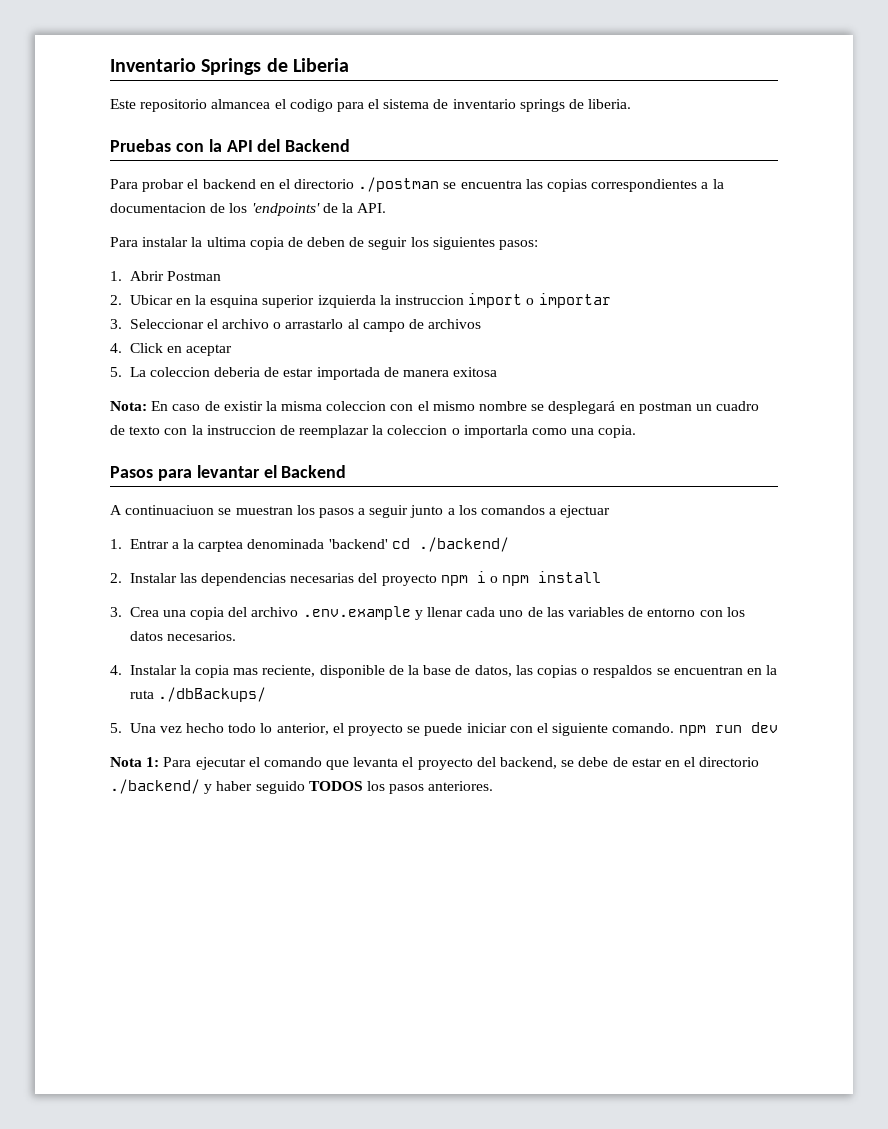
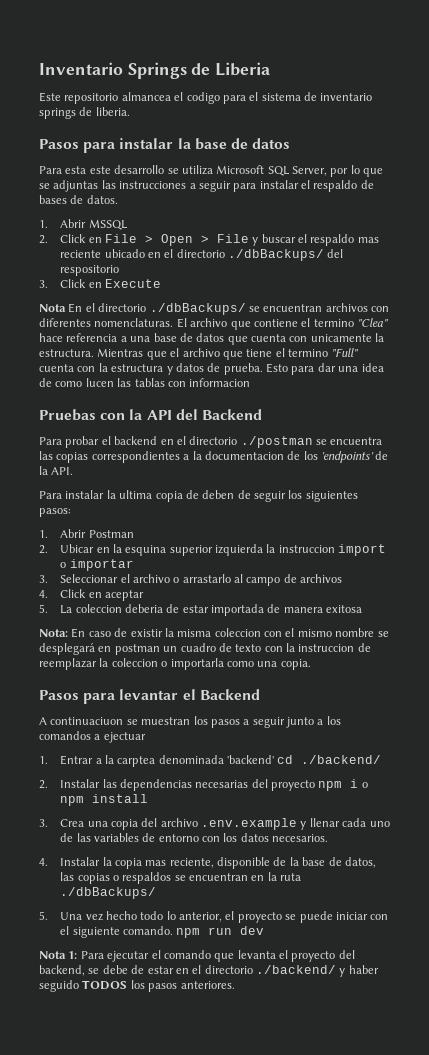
+ Pasos para instalar la base de datos
+ Para esta este desarrollo se utiliza Microsoft SQL Server, por lo que se adjuntas las instrucciones a seguir para instalar el respaldo de bases de datos.
+ 1. Abrir MSSQL
+ 2. Click en File > Open > File y buscar el respaldo mas reciente ubicado en el directorio ./dbBackups/ del respositorio
+ 3. Click en Execute
+ Nota En el directorio ./dbBackups/ se encuentran archivos con diferentes nomenclaturas. El archivo que contiene el termino "Clea" hace referencia a una base de datos que cuenta con unicamente la estructura. Mientras que el archivo que tiene el termino "Full" cuenta con la estructura y datos de prueba. Esto para dar una idea de como lucen las tablas con informacion

